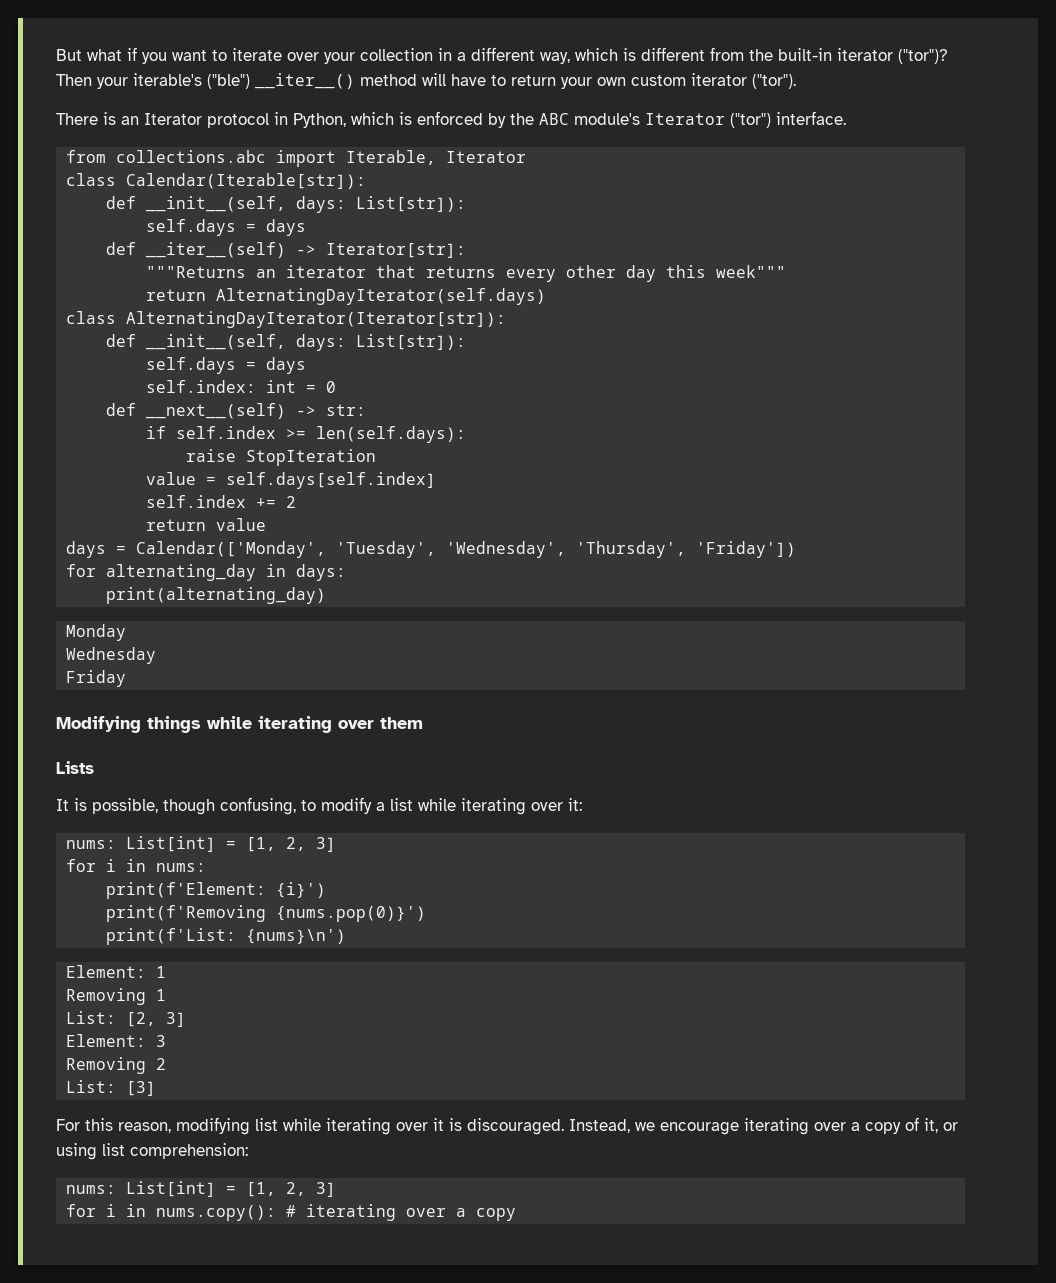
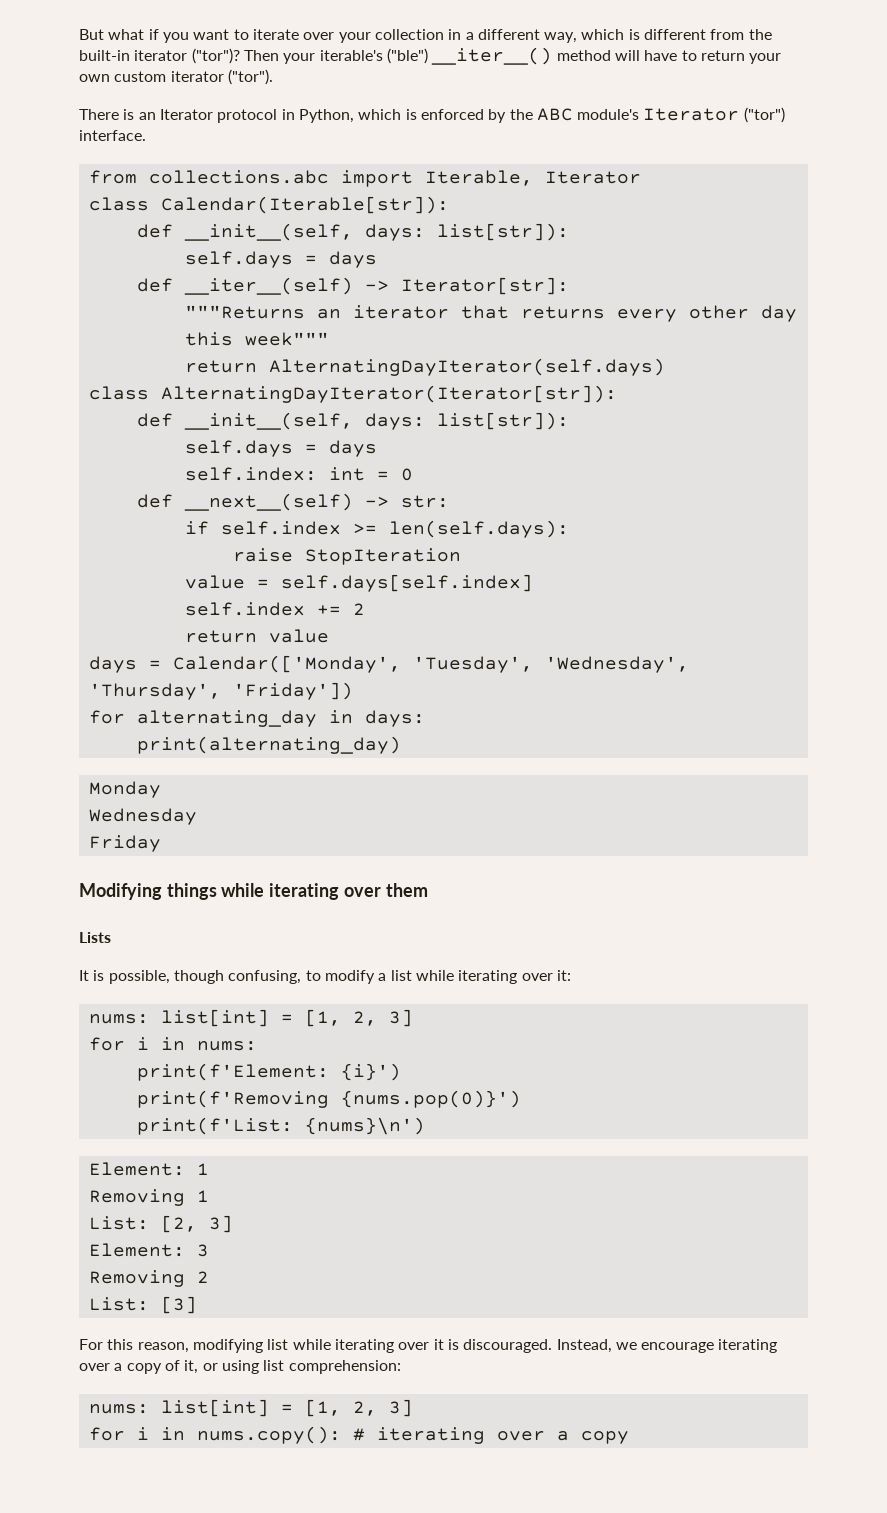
  class Calendar(Iterable[str]):
- def __init__(self, days: List[str]):
+ def __init__(self, days: list[str]):
  class AlternatingDayIterator(Iterator[str]):
- def __init__(self, days: List[str]):
+ def __init__(self, days: list[str]):
  It is possible, though confusing, to modify a list while iterating over it:
- nums: List[int] = [1, 2, 3]
+ nums: list[int] = [1, 2, 3]
  Instead, we encourage iterating over a copy of it, or using list comprehension:
- nums: List[int] = [1, 2, 3]
+ nums: list[int] = [1, 2, 3]

